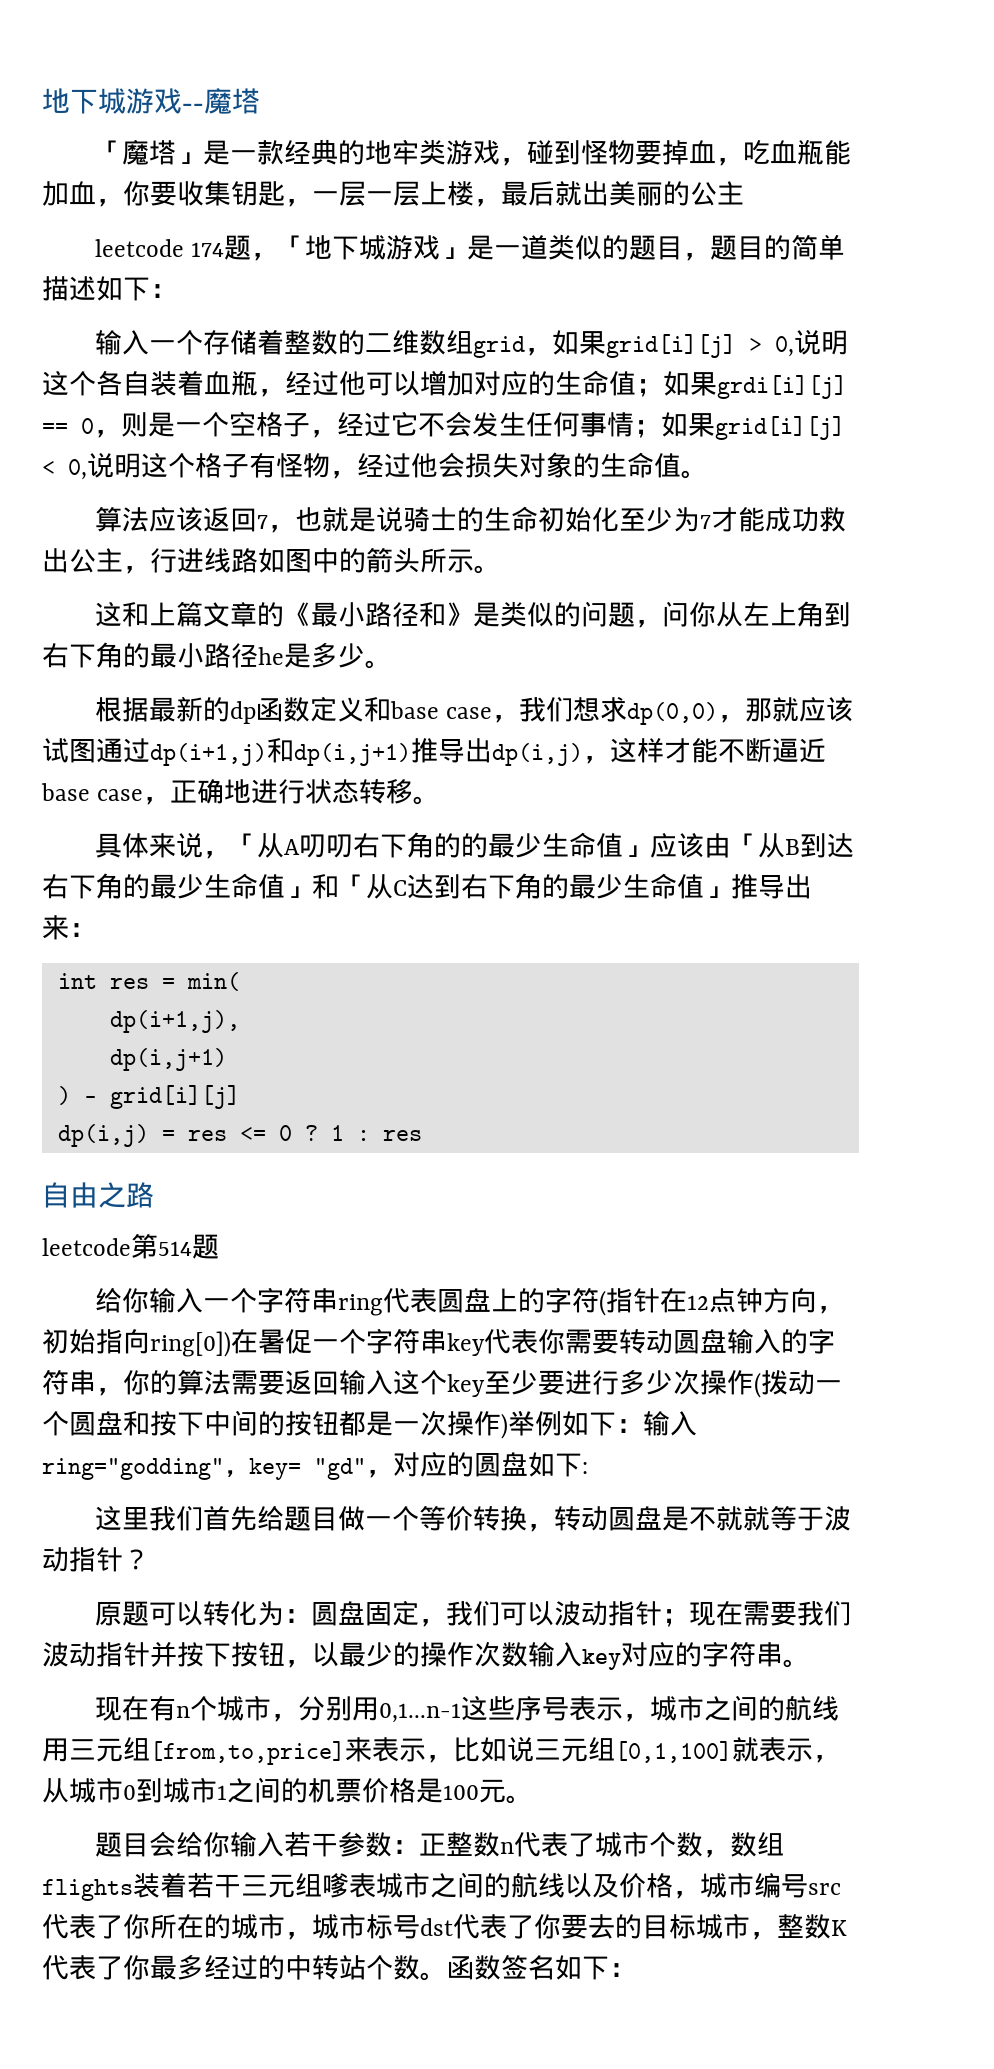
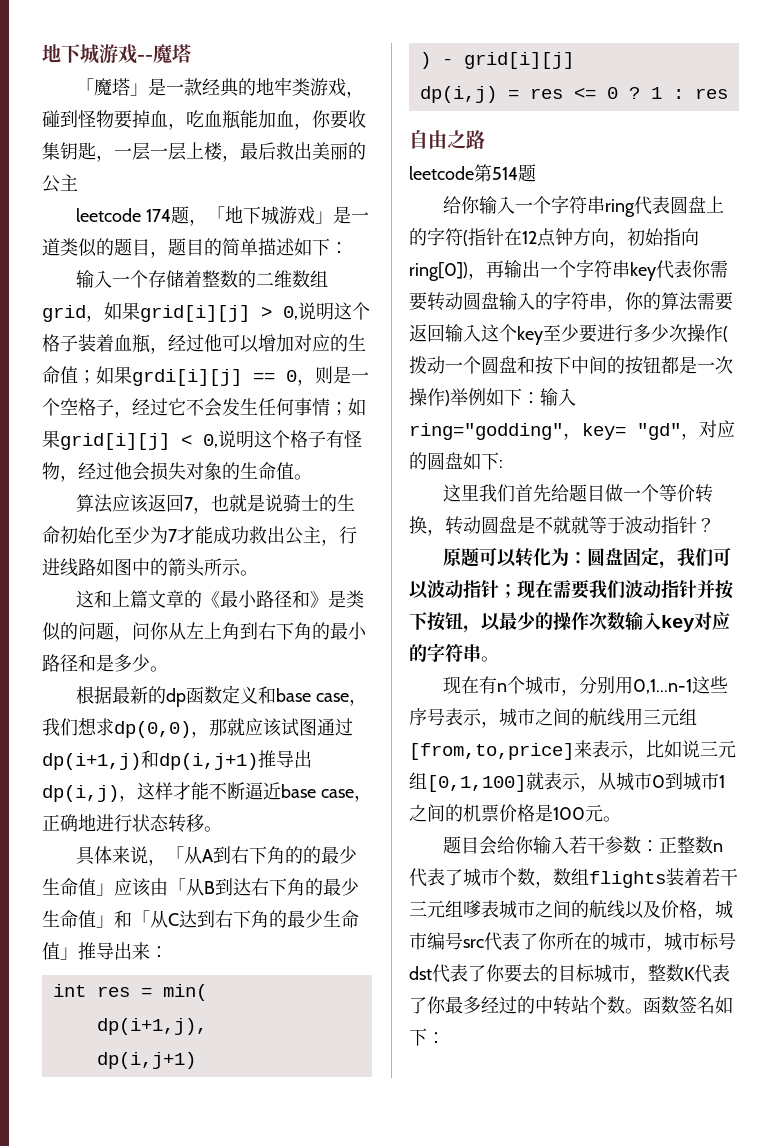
- 「魔塔」是一款经典的地牢类游戏，碰到怪物要掉血，吃血瓶能加血，你要收集钥匙，一层一层上楼，最后就出美丽的公主
+ 「魔塔」是一款经典的地牢类游戏，碰到怪物要掉血，吃血瓶能加血，你要收集钥匙，一层一层上楼，最后救出美丽的公主
- 输入一个存储着整数的二维数组grid，如果grid[i][j] > 0,说明这个各自装着血瓶，经过他可以增加对应的生命值；如果grdi[i][j] == 0，则是一个空格子，经过它不会发生任何事情；如果grid[i][j] < 0,说明这个格子有怪物，经过他会损失对象的生命值。
+ 输入一个存储着整数的二维数组grid，如果grid[i][j] > 0,说明这个格子装着血瓶，经过他可以增加对应的生命值；如果grdi[i][j] == 0，则是一个空格子，经过它不会发生任何事情；如果grid[i][j] < 0,说明这个格子有怪物，经过他会损失对象的生命值。
- 这和上篇文章的《最小路径和》是类似的问题，问你从左上角到右下角的最小路径he是多少。
+ 这和上篇文章的《最小路径和》是类似的问题，问你从左上角到右下角的最小路径和是多少。
- 具体来说，「从A叨叨右下角的的最少生命值」应该由「从B到达右下角的最少生命值」和「从C达到右下角的最少生命值」推导出来：
+ 具体来说，「从A到右下角的的最少生命值」应该由「从B到达右下角的最少生命值」和「从C达到右下角的最少生命值」推导出来：
- 给你输入一个字符串ring代表圆盘上的字符(指针在12点钟方向，初始指向ring[0])在暑促一个字符串key代表你需要转动圆盘输入的字符串，你的算法需要返回输入这个key至少要进行多少次操作(拨动一个圆盘和按下中间的按钮都是一次操作)举例如下：
+ 给你输入一个字符串ring代表圆盘上的字符(指针在12点钟方向，初始指向ring[0])，再输出一个字符串key代表你需要转动圆盘输入的字符串，你的算法需要返回输入这个key至少要进行多少次操作(拨动一个圆盘和按下中间的按钮都是一次操作)举例如下：

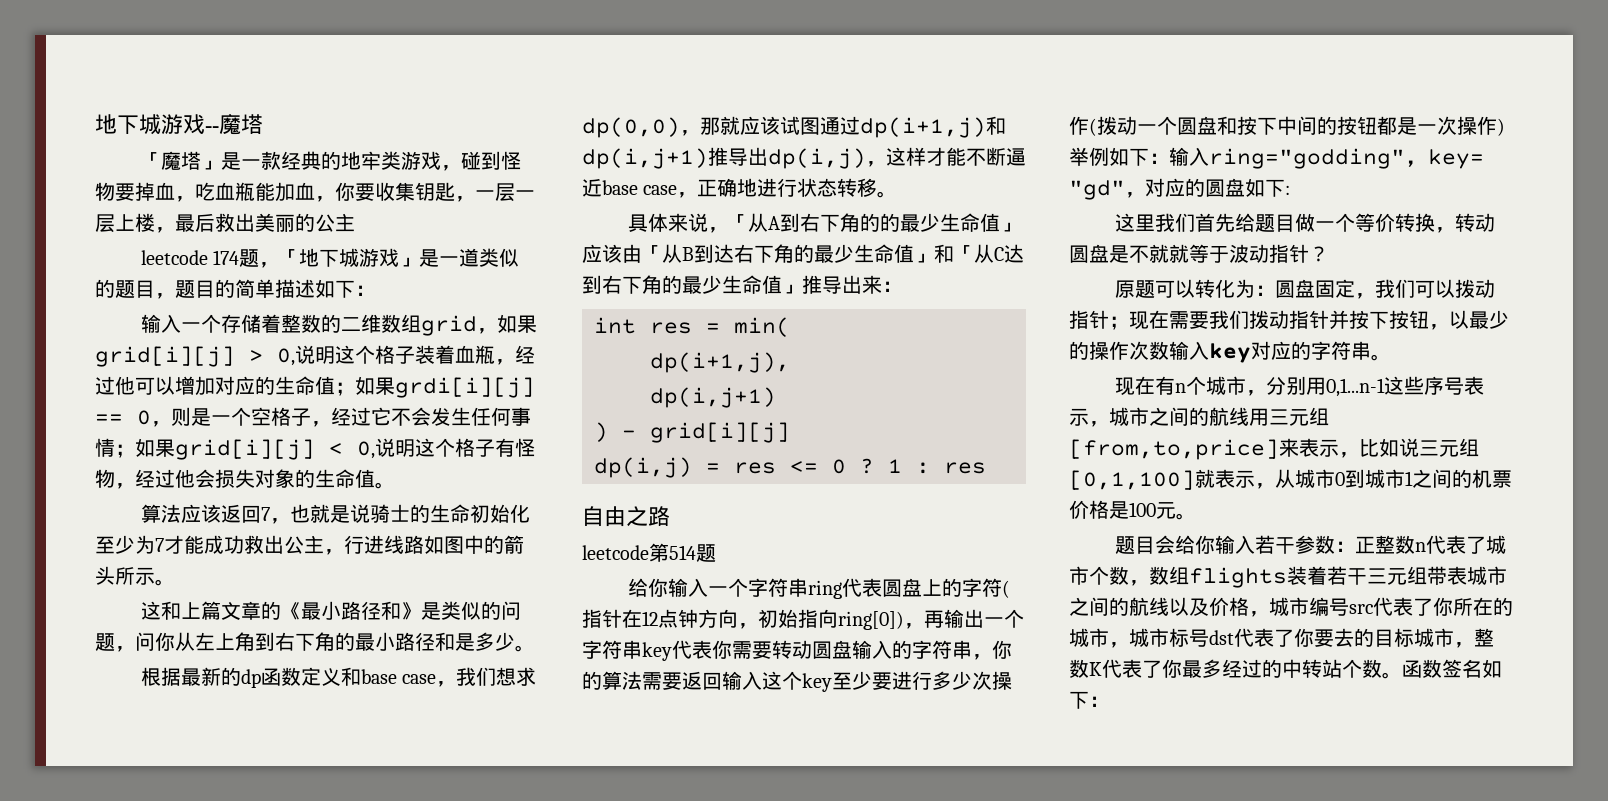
- 原题可以转化为：圆盘固定，我们可以波动指针；现在需要我们波动指针并按下按钮，以最少的操作次数输入key对应的字符串。
+ 原题可以转化为：圆盘固定，我们可以拨动指针；现在需要我们拨动指针并按下按钮，以最少的操作次数输入key对应的字符串。
- 题目会给你输入若干参数：正整数n代表了城市个数，数组flights装着若干三元组嗲表城市之间的航线以及价格，城市编号src代表了你所在的城市，城市标号dst代表了你要去的目标城市，整数K代表了你最多经过的中转站个数。
+ 题目会给你输入若干参数：正整数n代表了城市个数，数组flights装着若干三元组带表城市之间的航线以及价格，城市编号src代表了你所在的城市，城市标号dst代表了你要去的目标城市，整数K代表了你最多经过的中转站个数。

